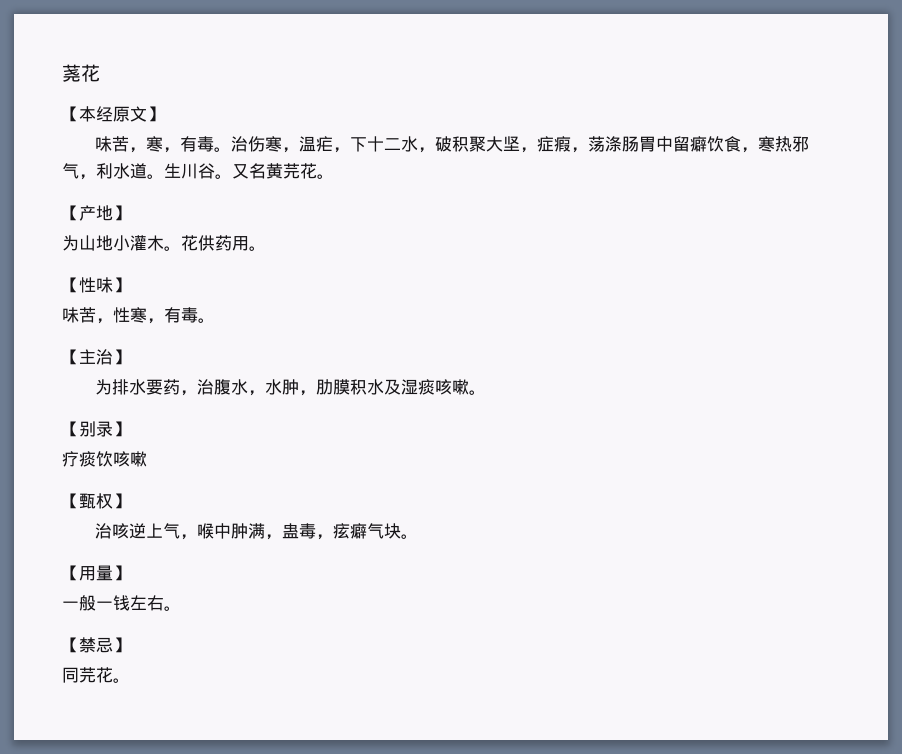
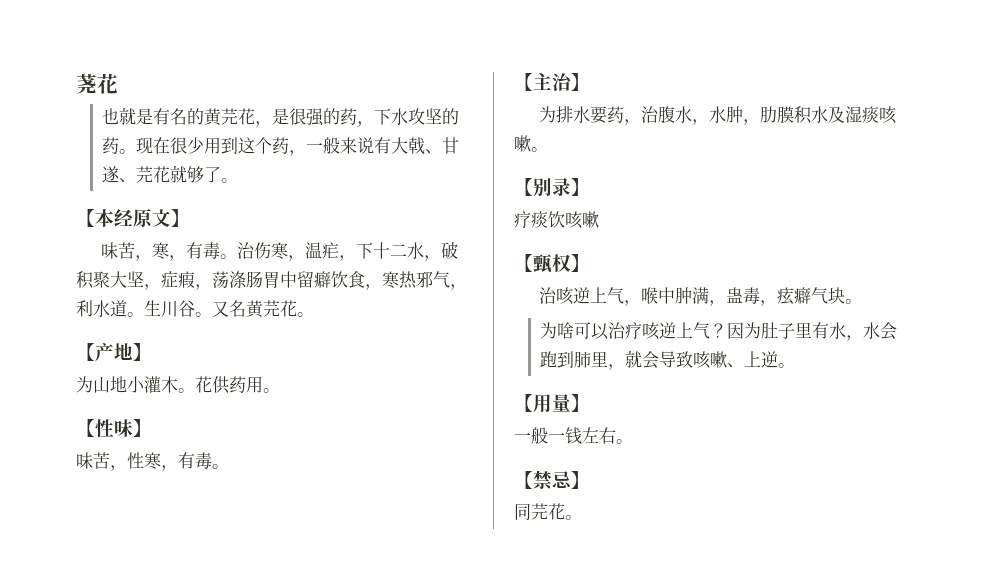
+ 也就是有名的黄芫花，是很强的药，下水攻坚的药。现在很少用到这个药，一般来说有大戟、甘遂、芫花就够了。
+ 为啥可以治疗咳逆上气？因为肚子里有水，水会跑到肺里，就会导致咳嗽、上逆。

